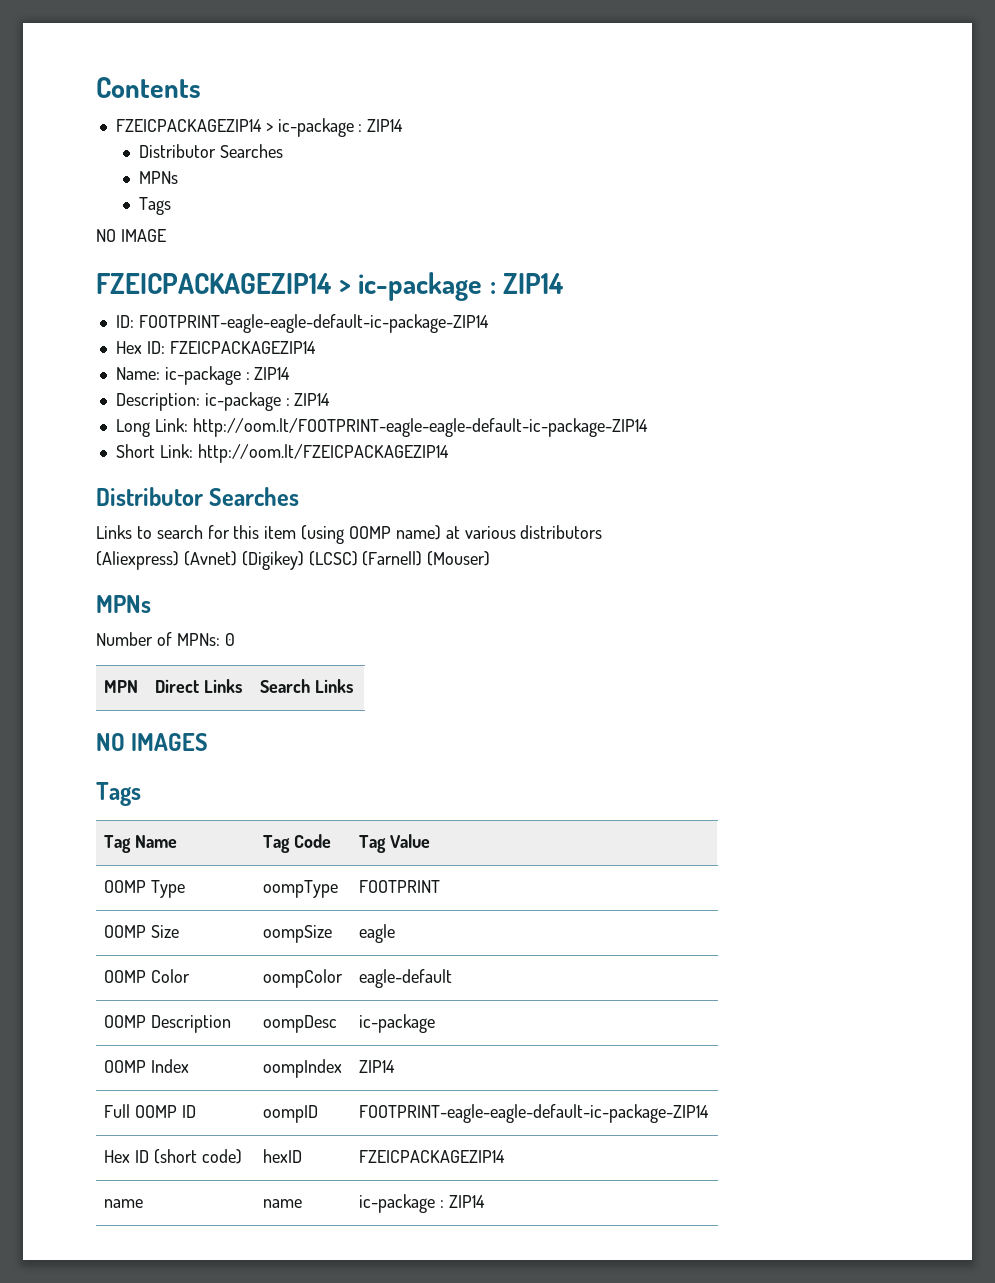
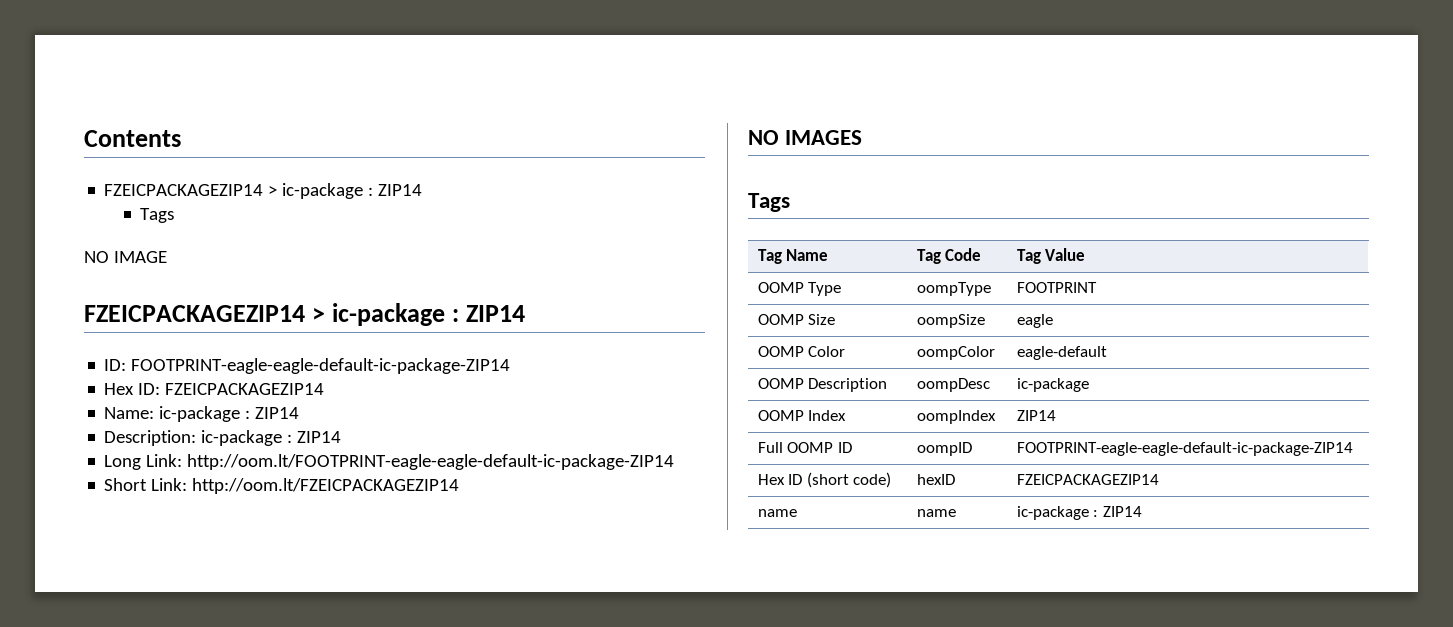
  Contents
  FZEICPACKAGEZIP14 > ic-package : ZIP14
- Distributor Searches
- MPNs
  Short Link: http://oom.lt/FZEICPACKAGEZIP14
- Distributor Searches
- Links to search for this item (using OOMP name) at various distributors
- (Aliexpress) (Avnet) (Digikey) (LCSC) (Farnell) (Mouser)
- MPNs
- Number of MPNs: 0
- MPN | Direct Links | Search Links

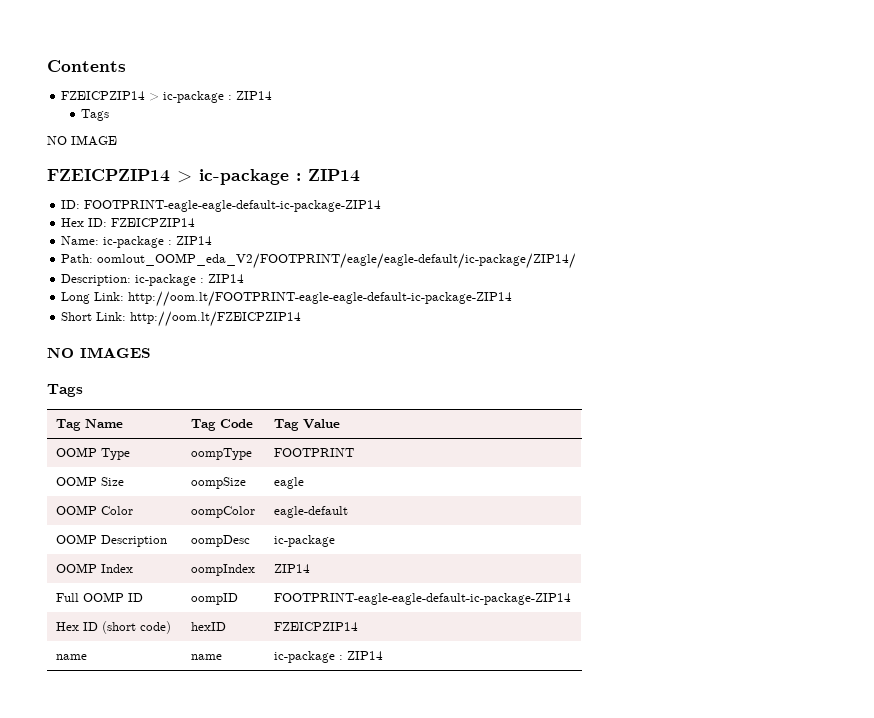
  Contents
- FZEICPACKAGEZIP14 > ic-package : ZIP14
+ FZEICPZIP14 > ic-package : ZIP14
  NO IMAGE
- FZEICPACKAGEZIP14 > ic-package : ZIP14
+ FZEICPZIP14 > ic-package : ZIP14
- Hex ID: FZEICPACKAGEZIP14
+ Hex ID: FZEICPZIP14
+ Path: oomlout_OOMP_eda_V2/FOOTPRINT/eagle/eagle-default/ic-package/ZIP14/
- Short Link: http://oom.lt/FZEICPACKAGEZIP14
+ Short Link: http://oom.lt/FZEICPZIP14
- Hex ID (short code) | hexID | FZEICPACKAGEZIP14
+ Hex ID (short code) | hexID | FZEICPZIP14

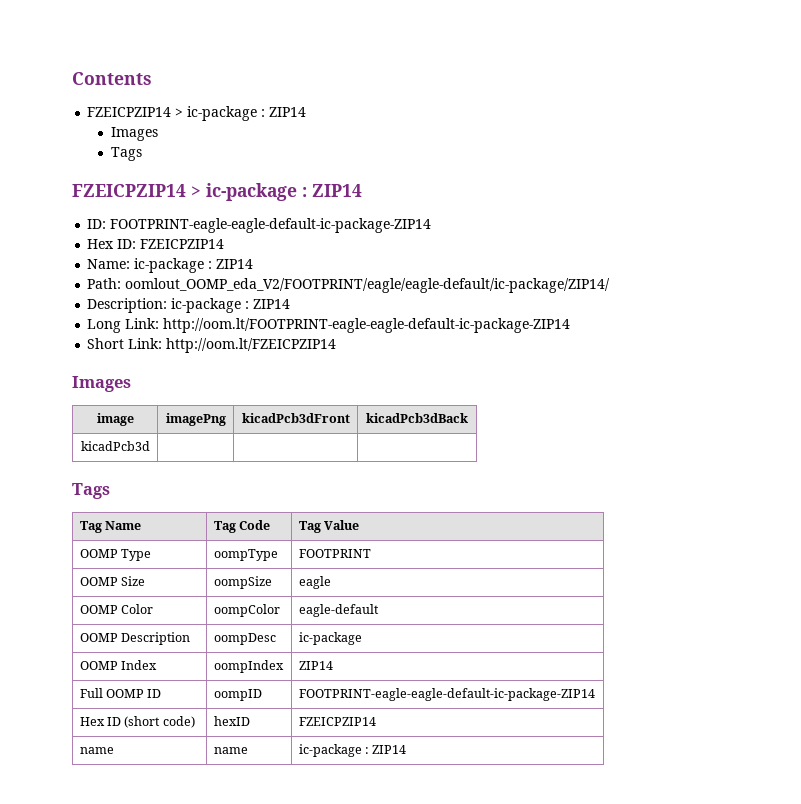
  Contents
  FZEICPZIP14 > ic-package : ZIP14
+ Images
  Tags
- NO IMAGE
  Short Link: http://oom.lt/FZEICPZIP14
- NO IMAGES
+ Images
+ image | imagePng | kicadPcb3dFront | kicadPcb3dBack
+ kicadPcb3d | | |

